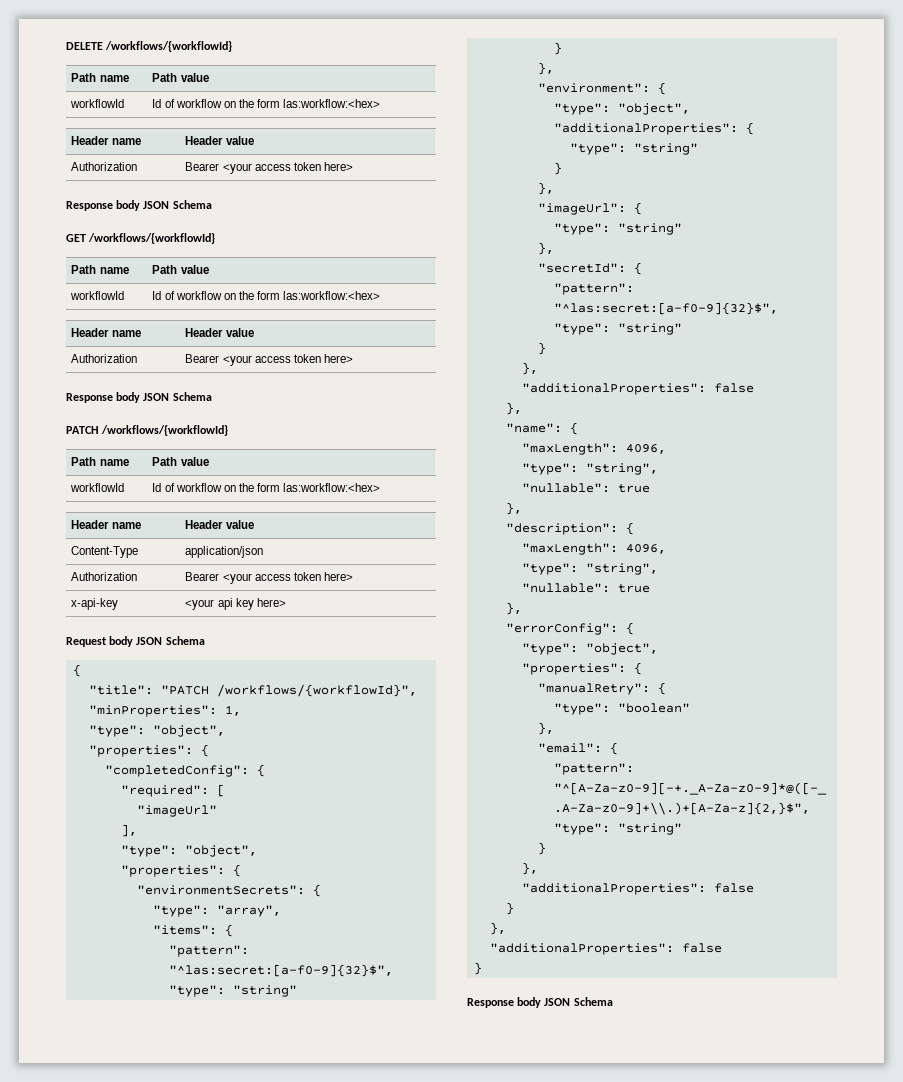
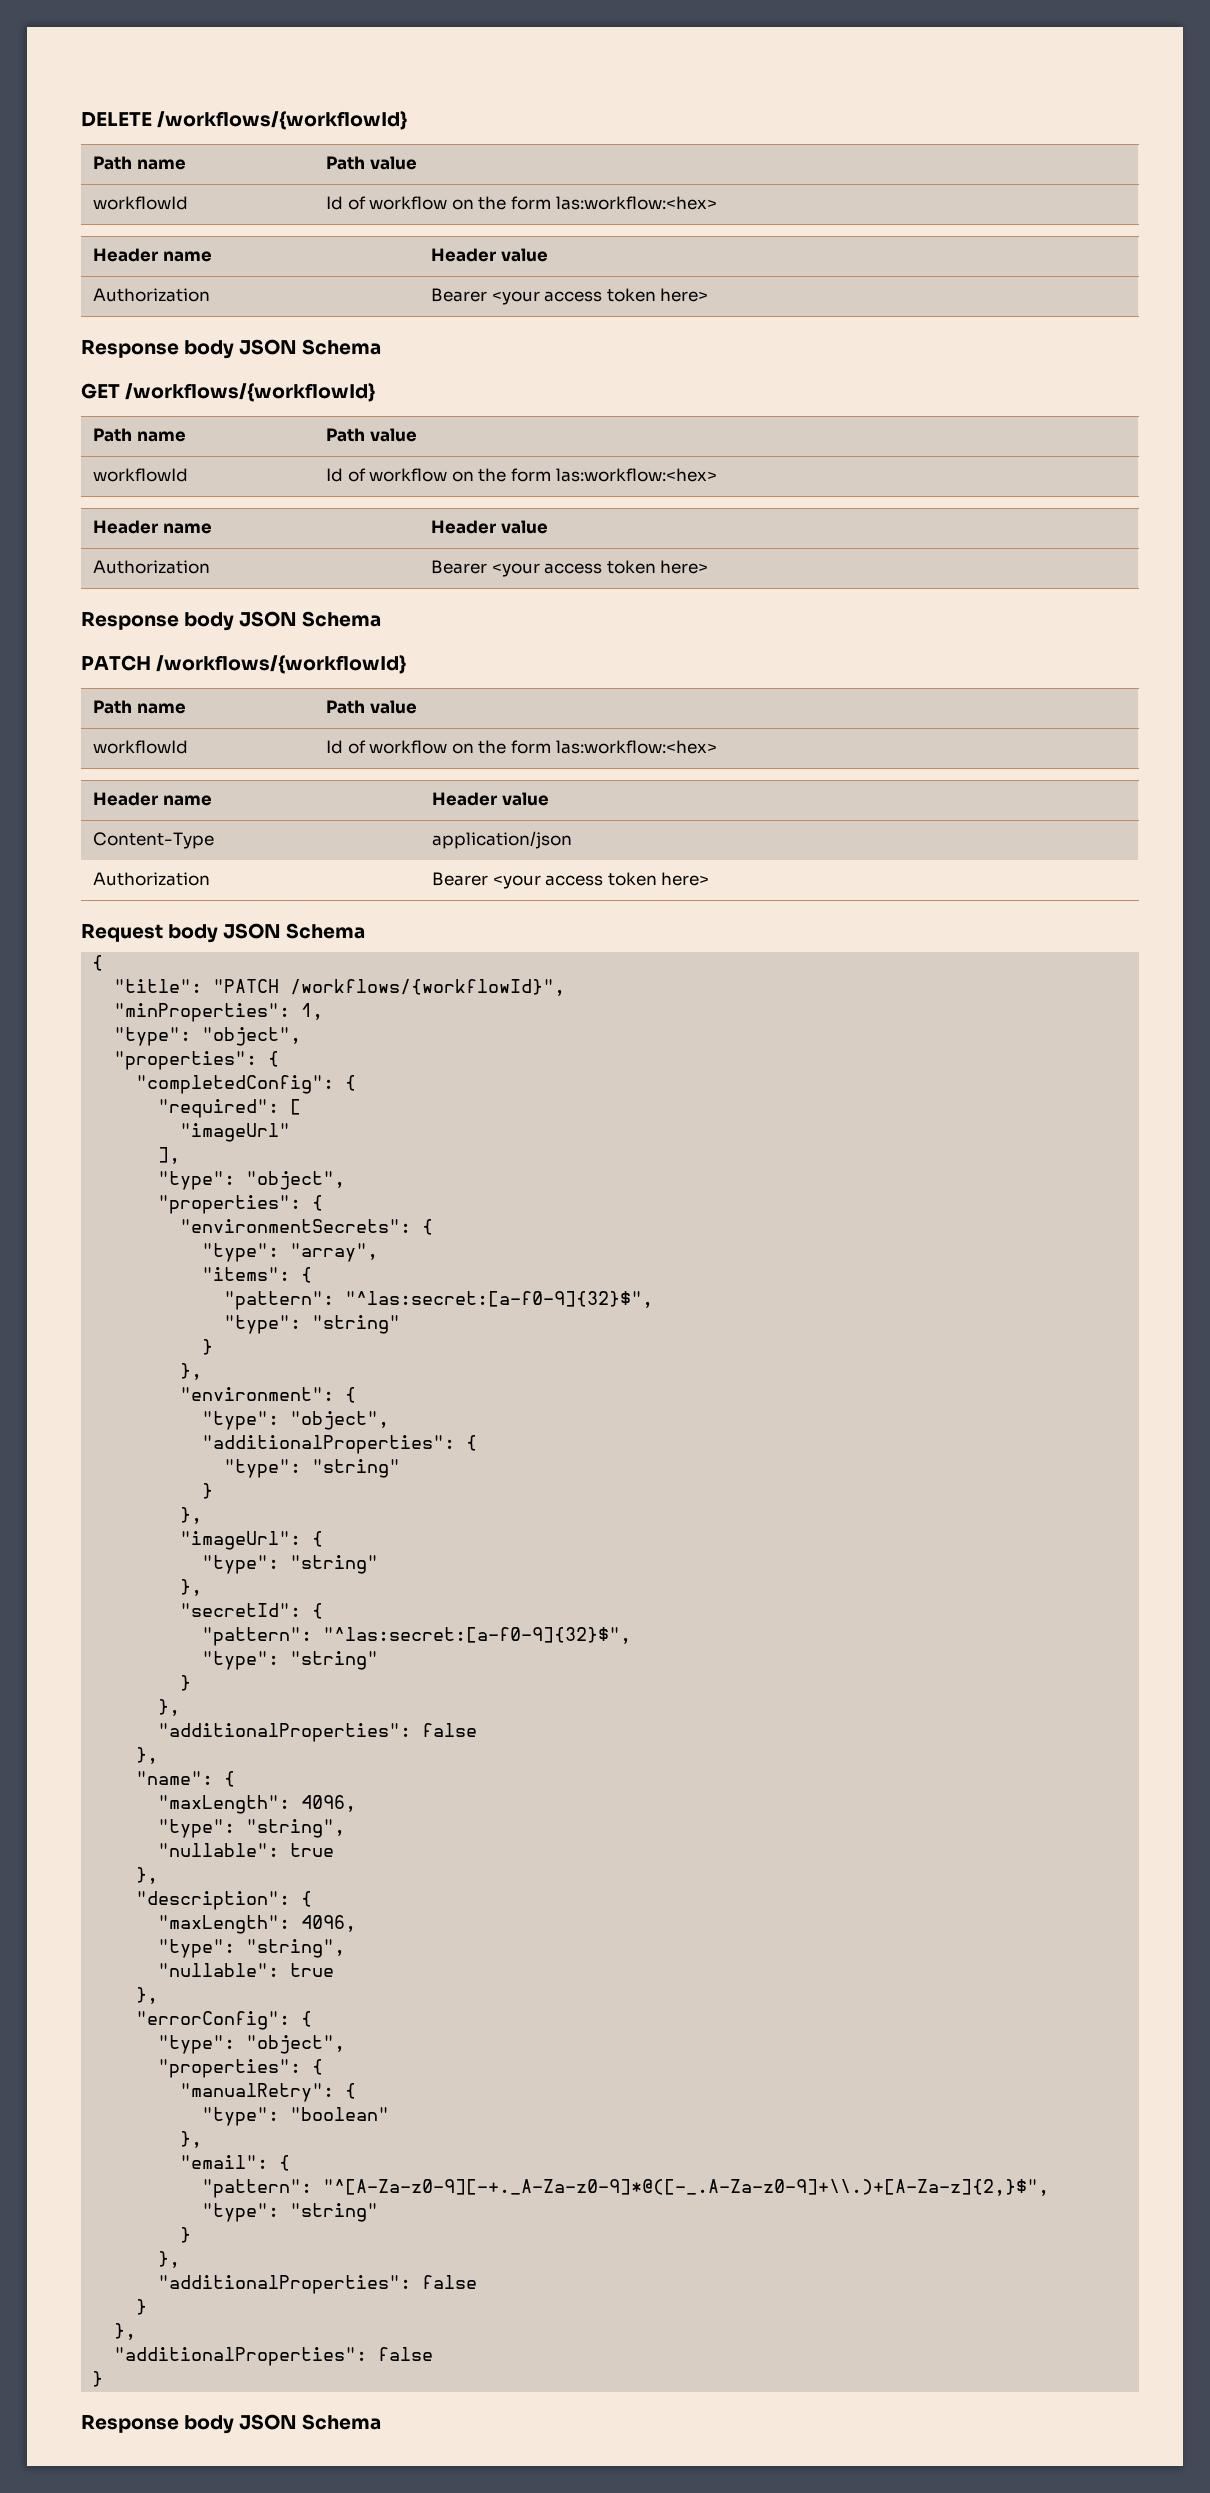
- x-api-key | <your api key here>

